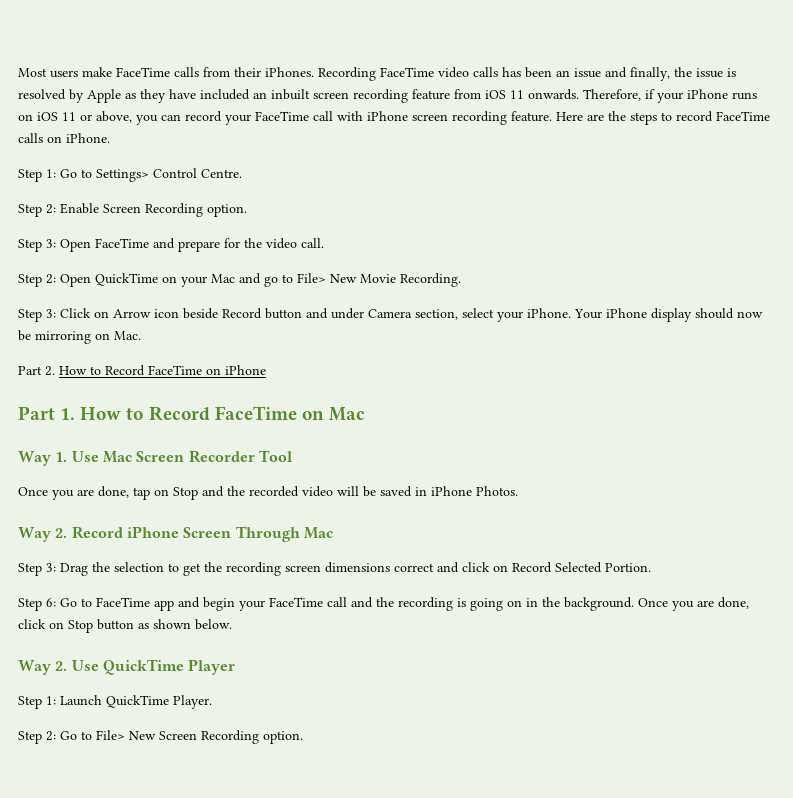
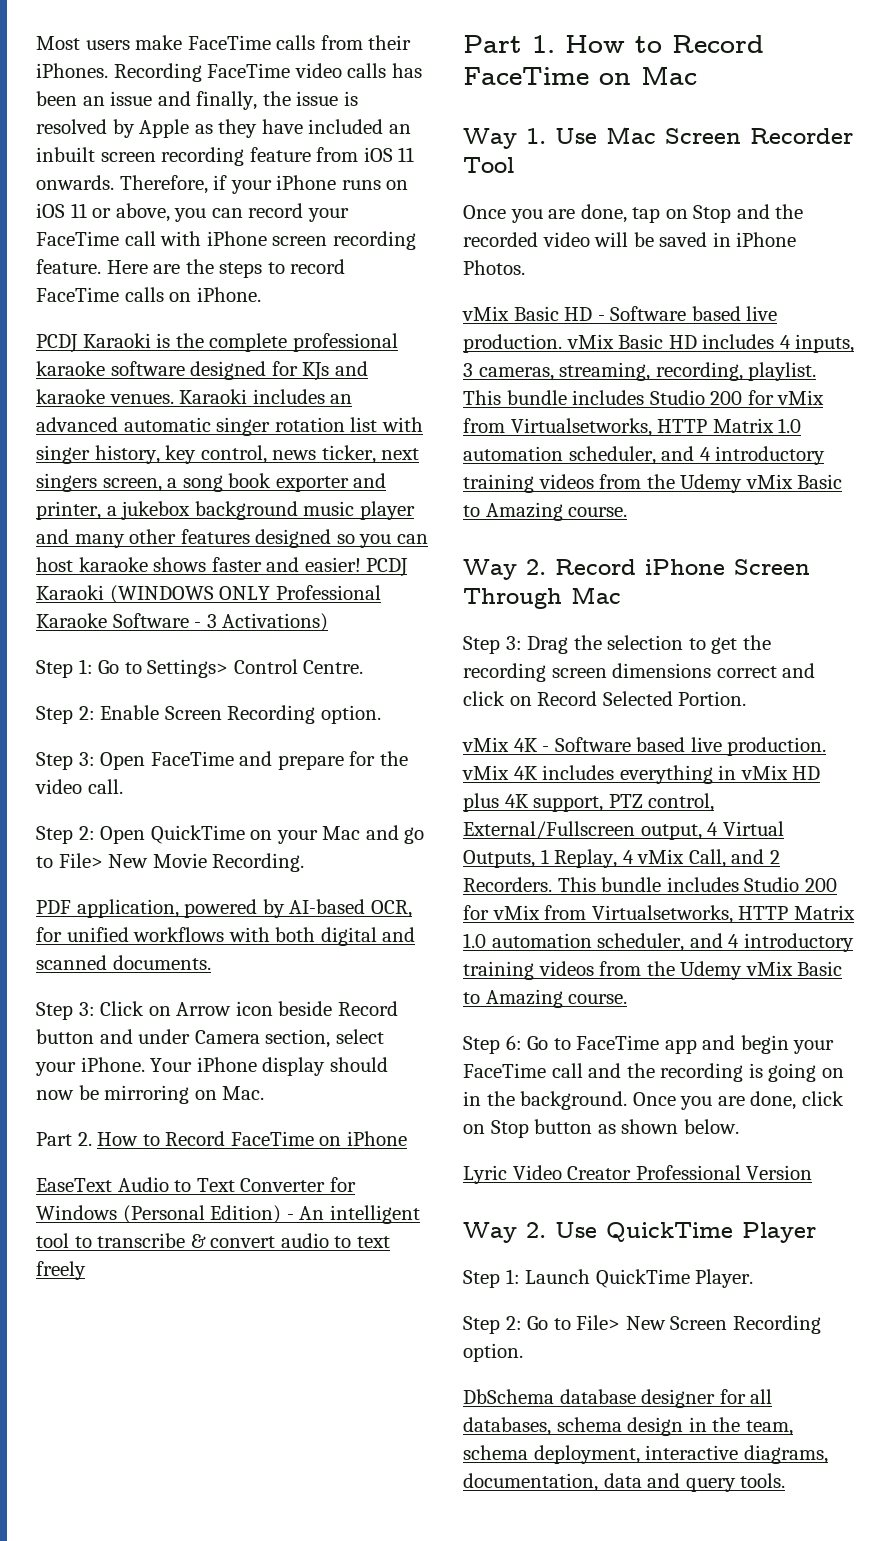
+ PCDJ Karaoki is the complete professional karaoke software designed for KJs and karaoke venues. Karaoki includes an advanced automatic singer rotation list with singer history, key control, news ticker, next singers screen, a song book exporter and printer, a jukebox background music player and many other features designed so you can host karaoke shows faster and easier! PCDJ Karaoki (WINDOWS ONLY Professional Karaoke Software - 3 Activations)
+ PDF application, powered by AI-based OCR, for unified workflows with both digital and scanned documents.
+ EaseText Audio to Text Converter for Windows (Personal Edition) - An intelligent tool to transcribe & convert audio to text freely
+ vMix Basic HD - Software based live production. vMix Basic HD includes 4 inputs, 3 cameras, streaming, recording, playlist. This bundle includes Studio 200 for vMix from Virtualsetworks, HTTP Matrix 1.0 automation scheduler, and 4 introductory training videos from the Udemy vMix Basic to Amazing course.
+ vMix 4K - Software based live production. vMix 4K includes everything in vMix HD plus 4K support, PTZ control, External/Fullscreen output, 4 Virtual Outputs, 1 Replay, 4 vMix Call, and 2 Recorders. This bundle includes Studio 200 for vMix from Virtualsetworks, HTTP Matrix 1.0 automation scheduler, and 4 introductory training videos from the Udemy vMix Basic to Amazing course.
+ Lyric Video Creator Professional Version
+ DbSchema database designer for all databases, schema design in the team, schema deployment, interactive diagrams, documentation, data and query tools.

